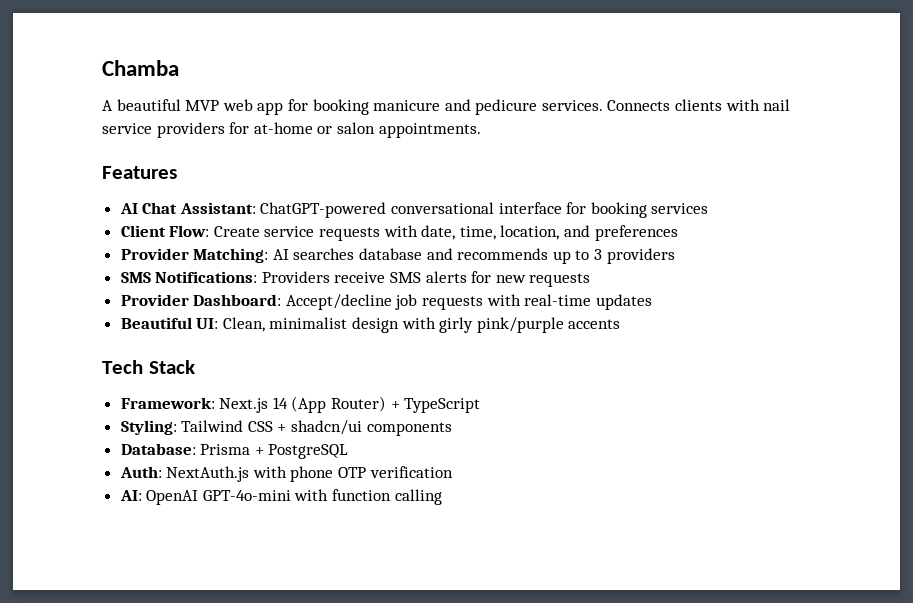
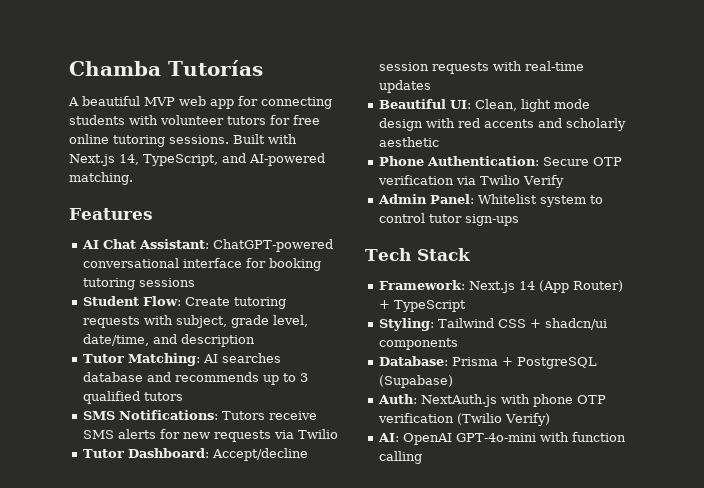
- Chamba
+ Chamba Tutorías
- A beautiful MVP web app for booking manicure and pedicure services. Connects clients with nail service providers for at-home or salon appointments.
+ A beautiful MVP web app for connecting students with volunteer tutors for free online tutoring sessions. Built with Next.js 14, TypeScript, and AI-powered matching.
- AI Chat Assistant: ChatGPT-powered conversational interface for booking services
- Client Flow: Create service requests with date, time, location, and preferences
- Provider Matching: AI searches database and recommends up to 3 providers
+ AI Chat Assistant: ChatGPT-powered conversational interface for booking tutoring sessions
+ Student Flow: Create tutoring requests with subject, grade level, date/time, and description
+ Tutor Matching: AI searches database and recommends up to 3 qualified tutors
- SMS Notifications: Providers receive SMS alerts for new requests
- Provider Dashboard: Accept/decline job requests with real-time updates
+ SMS Notifications: Tutors receive SMS alerts for new requests via Twilio
+ Tutor Dashboard: Accept/decline session requests with real-time updates
- Beautiful UI: Clean, minimalist design with girly pink/purple accents
+ Beautiful UI: Clean, light mode design with red accents and scholarly aesthetic
+ Phone Authentication: Secure OTP verification via Twilio Verify
+ Admin Panel: Whitelist system to control tutor sign-ups
- Database: Prisma + PostgreSQL
+ Database: Prisma + PostgreSQL (Supabase)
- Auth: NextAuth.js with phone OTP verification
+ Auth: NextAuth.js with phone OTP verification (Twilio Verify)

